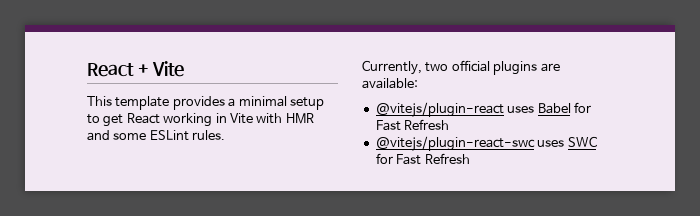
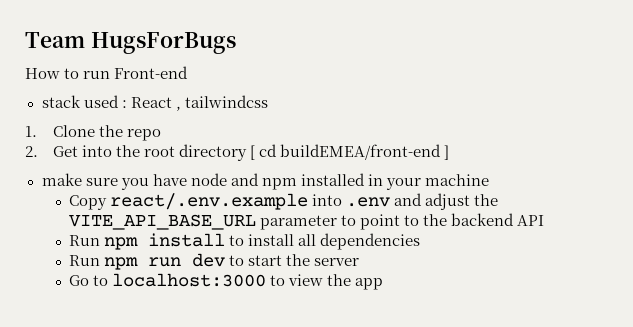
- React + Vite
- This template provides a minimal setup to get React working in Vite with HMR and some ESLint rules.
- Currently, two official plugins are available:
- @vitejs/plugin-react uses Babel for Fast Refresh
- @vitejs/plugin-react-swc uses SWC for Fast Refresh
+ Team HugsForBugs
+ How to run Front-end
+ stack used : React , tailwindcss
+ 1. Clone the repo
+ 2. Get into the root directory [ cd buildEMEA/front-end ]
+ make sure you have node and npm installed in your machine
+ Copy react/.env.example into .env and adjust the VITE_API_BASE_URL parameter to point to the backend API
+ Run npm install to install all dependencies
+ Run npm run dev to start the server
+ Go to localhost:3000 to view the app

